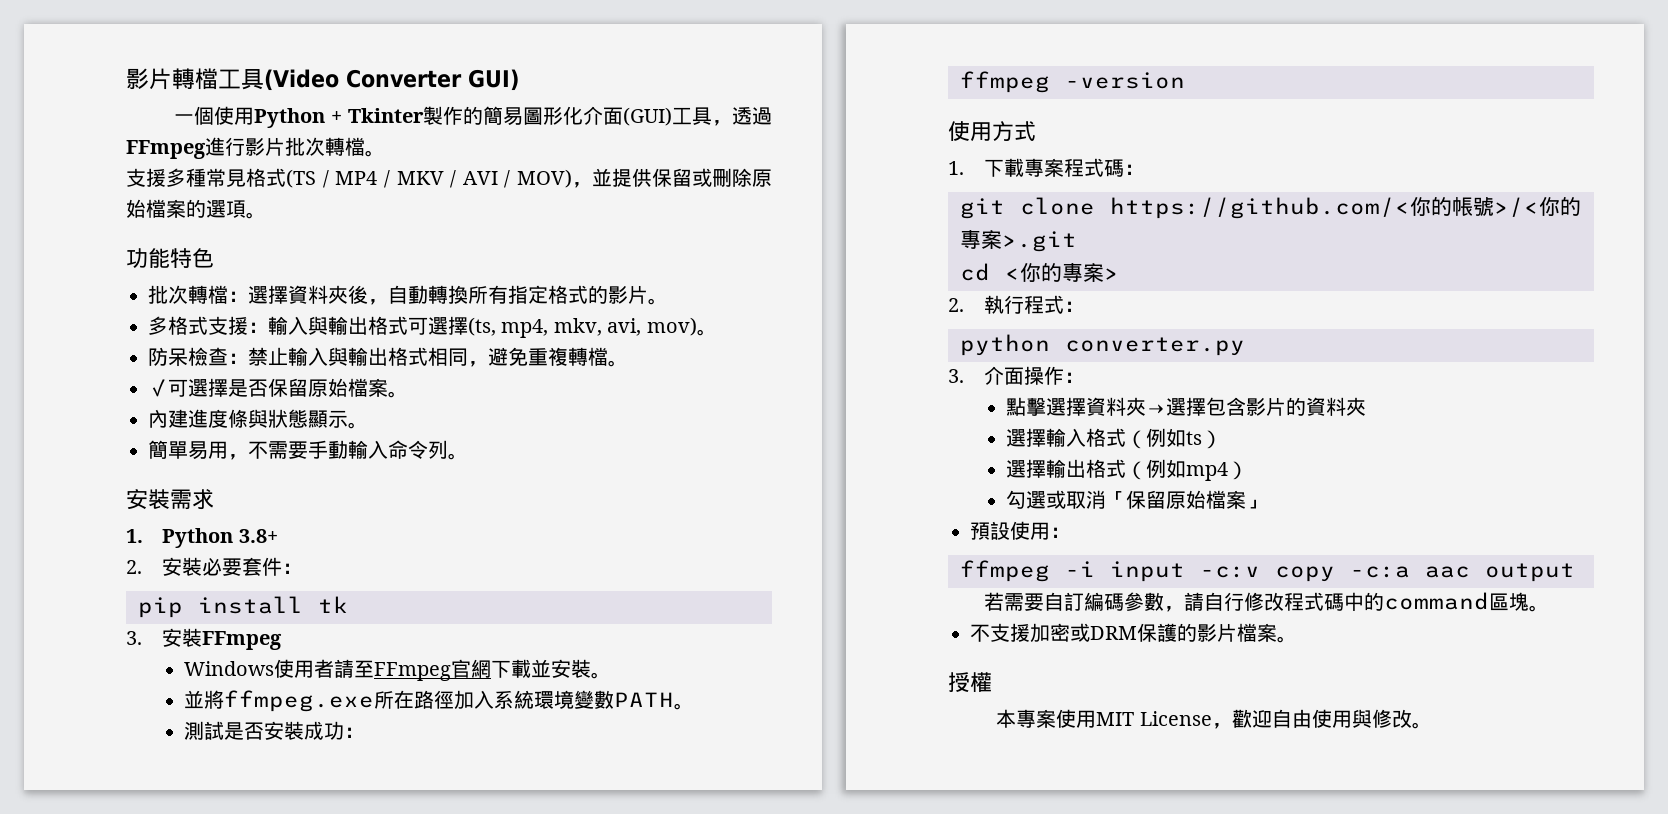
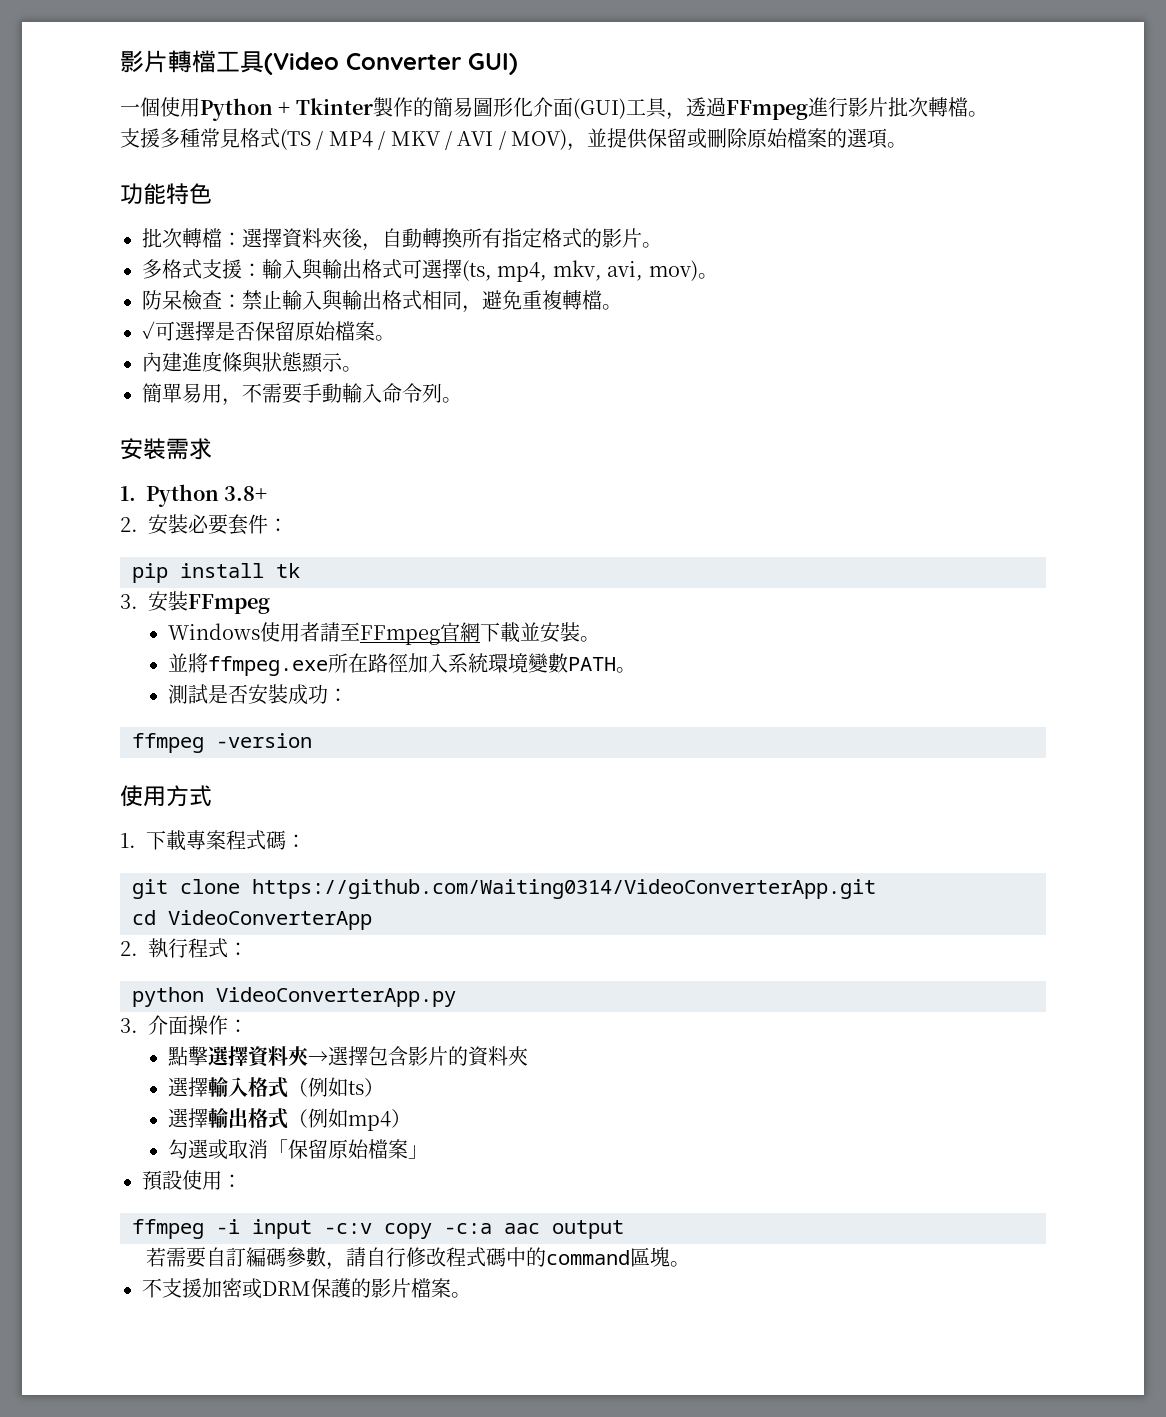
- git clone https://github.com/<你的帳號>/<你的專案>.git
- cd <你的專案>
+ git clone https://github.com/Waiting0314/VideoConverterApp.git
+ cd VideoConverterApp
- python converter.py
+ python VideoConverterApp.py
- 授權
- 本專案使用MIT License，歡迎自由使用與修改。

